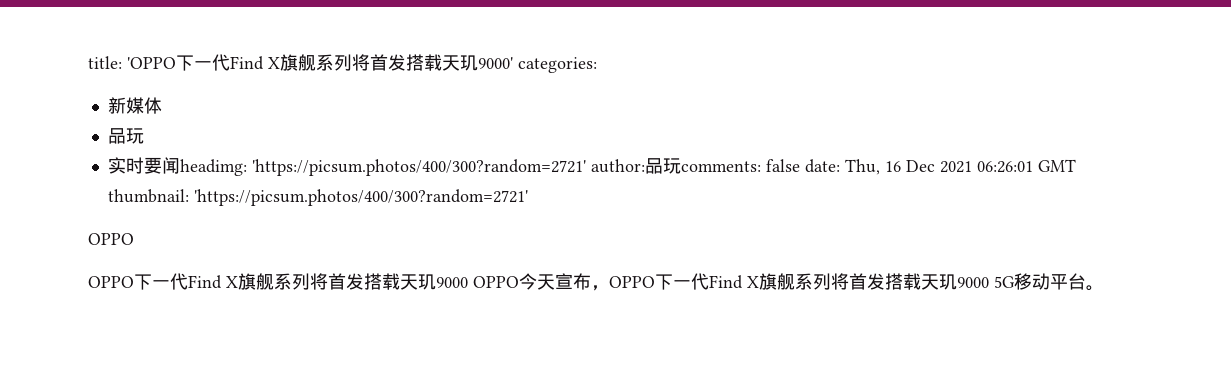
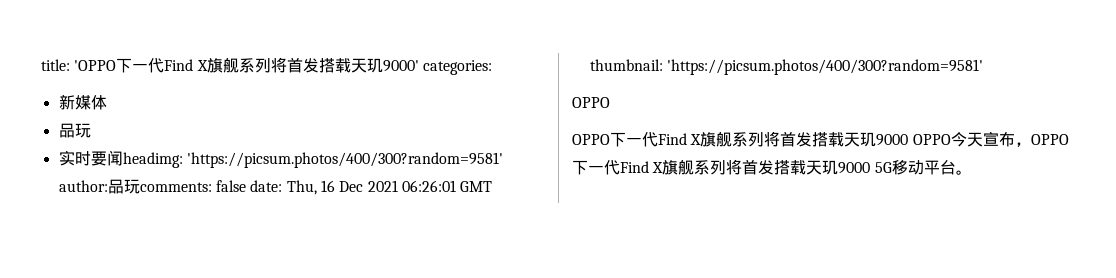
- 实时要闻headimg: 'https://picsum.photos/400/300?random=2721' author:品玩comments: false date: Thu, 16 Dec 2021 06:26:01 GMT thumbnail: 'https://picsum.photos/400/300?random=2721'
+ 实时要闻headimg: 'https://picsum.photos/400/300?random=9581' author:品玩comments: false date: Thu, 16 Dec 2021 06:26:01 GMT thumbnail: 'https://picsum.photos/400/300?random=9581'

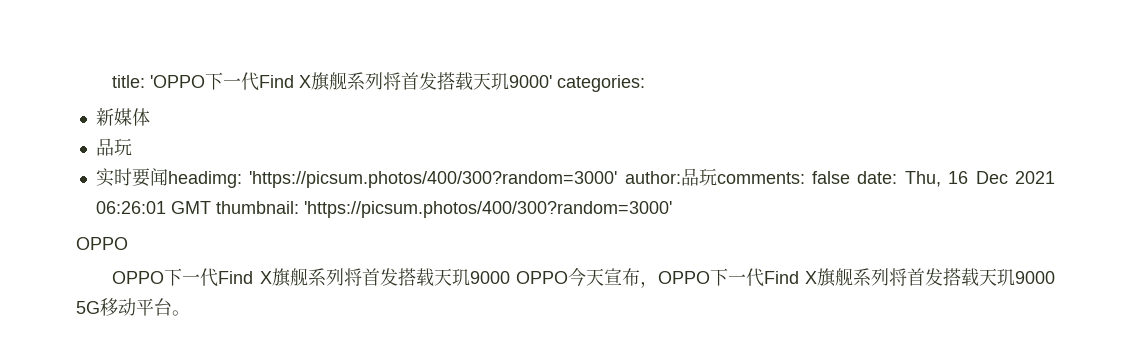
- 实时要闻headimg: 'https://picsum.photos/400/300?random=9581' author:品玩comments: false date: Thu, 16 Dec 2021 06:26:01 GMT thumbnail: 'https://picsum.photos/400/300?random=9581'
+ 实时要闻headimg: 'https://picsum.photos/400/300?random=3000' author:品玩comments: false date: Thu, 16 Dec 2021 06:26:01 GMT thumbnail: 'https://picsum.photos/400/300?random=3000'

